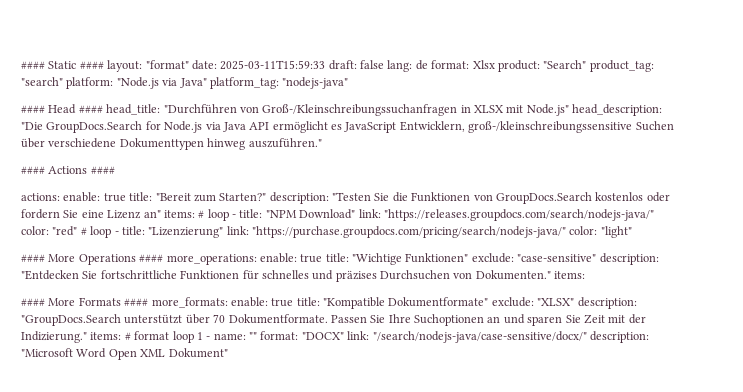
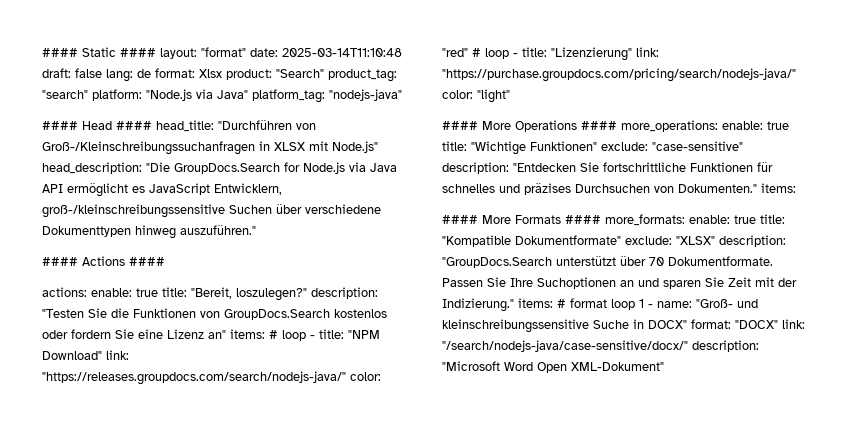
- #### Static #### layout: "format" date: 2025-03-11T15:59:33 draft: false lang: de format: Xlsx product: "Search" product_tag: "search" platform: "Node.js via Java" platform_tag: "nodejs-java"
+ #### Static #### layout: "format" date: 2025-03-14T11:10:48 draft: false lang: de format: Xlsx product: "Search" product_tag: "search" platform: "Node.js via Java" platform_tag: "nodejs-java"
- actions: enable: true title: "Bereit zum Starten?" description: "Testen Sie die Funktionen von GroupDocs.Search kostenlos oder fordern Sie eine Lizenz an" items: # loop - title: "NPM Download" link: "https://releases.groupdocs.com/search/nodejs-java/" color: "red" # loop - title: "Lizenzierung" link: "https://purchase.groupdocs.com/pricing/search/nodejs-java/" color: "light"
+ actions: enable: true title: "Bereit, loszulegen?" description: "Testen Sie die Funktionen von GroupDocs.Search kostenlos oder fordern Sie eine Lizenz an" items: # loop - title: "NPM Download" link: "https://releases.groupdocs.com/search/nodejs-java/" color: "red" # loop - title: "Lizenzierung" link: "https://purchase.groupdocs.com/pricing/search/nodejs-java/" color: "light"
- Passen Sie Ihre Suchoptionen an und sparen Sie Zeit mit der Indizierung." items: # format loop 1 - name: "" format: "DOCX" link: "/search/nodejs-java/case-sensitive/docx/" description: "Microsoft Word Open XML Dokument"
+ Passen Sie Ihre Suchoptionen an und sparen Sie Zeit mit der Indizierung." items: # format loop 1 - name: "Groß- und kleinschreibungssensitive Suche in DOCX" format: "DOCX" link: "/search/nodejs-java/case-sensitive/docx/" description: "Microsoft Word Open XML-Dokument"

